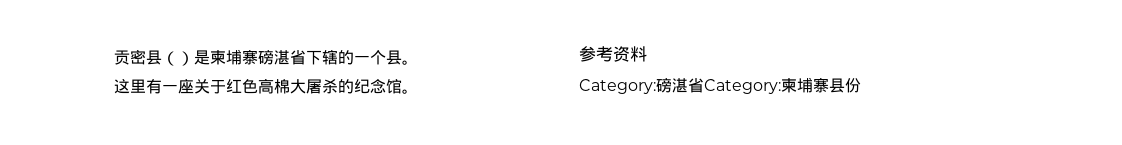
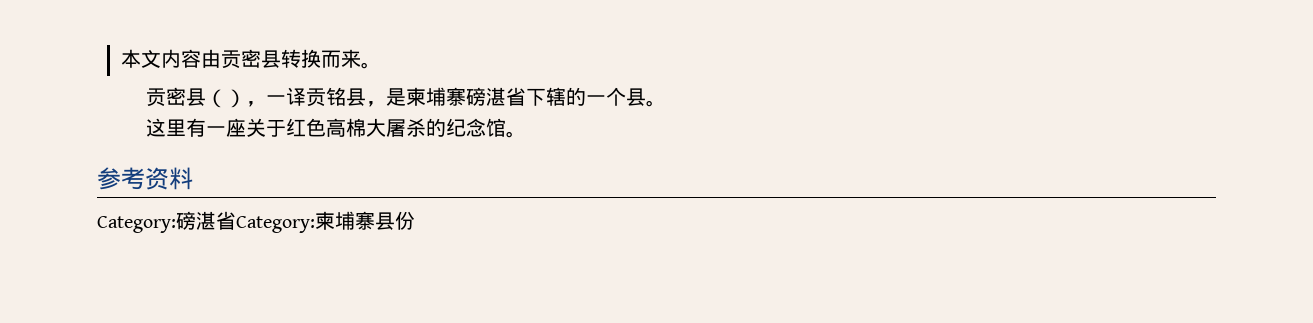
- 贡密县（）是柬埔寨磅湛省下辖的一个县。
+ 本文内容由贡密县转换而来。
+ 贡密县（），一译贡铭县，是柬埔寨磅湛省下辖的一个县。

